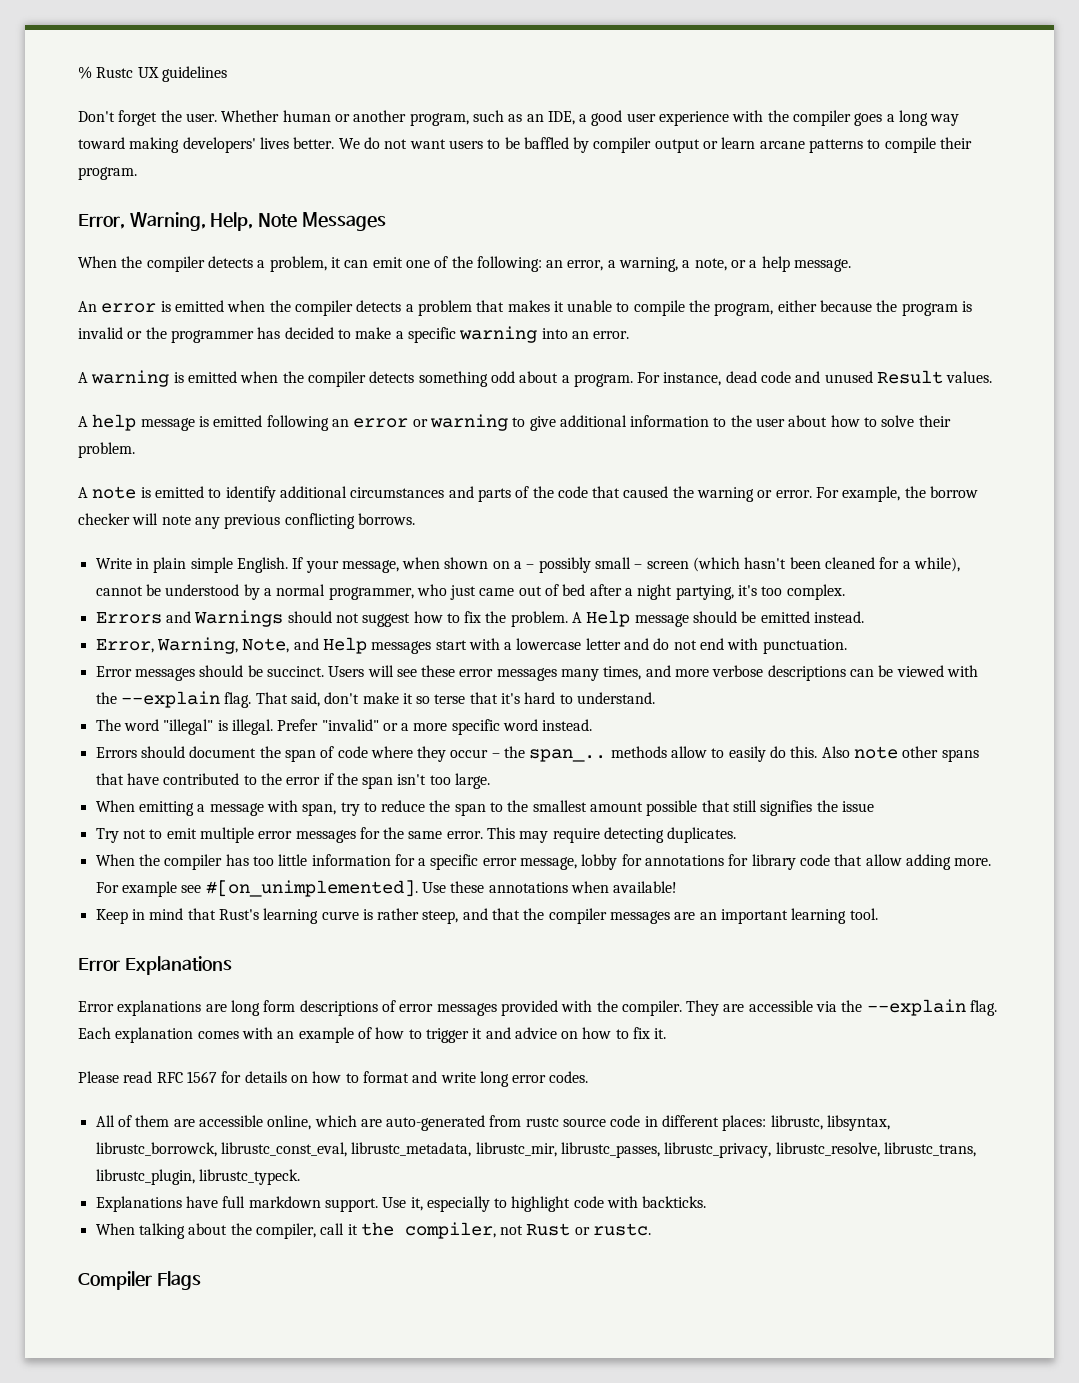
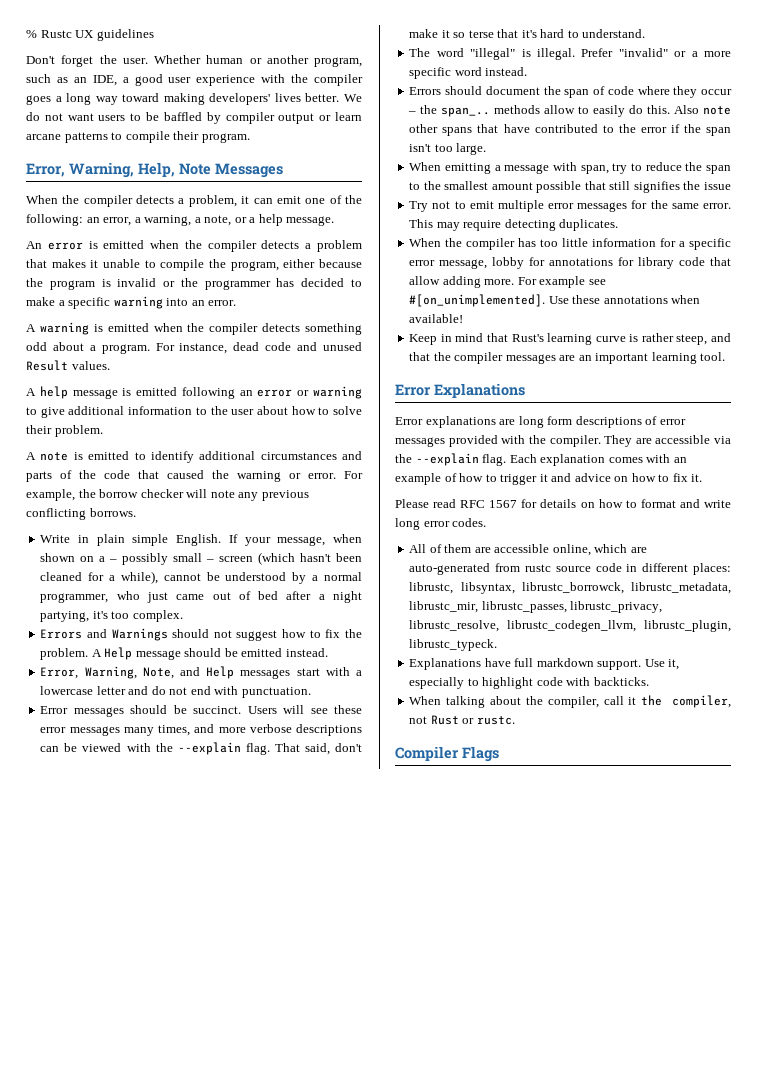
- All of them are accessible online, which are auto-generated from rustc source code in different places: librustc, libsyntax, librustc_borrowck, librustc_const_eval, librustc_metadata, librustc_mir, librustc_passes, librustc_privacy, librustc_resolve, librustc_trans, librustc_plugin, librustc_typeck.
+ All of them are accessible online, which are auto-generated from rustc source code in different places: librustc, libsyntax, librustc_borrowck, librustc_metadata, librustc_mir, librustc_passes, librustc_privacy, librustc_resolve, librustc_codegen_llvm, librustc_plugin, librustc_typeck.

